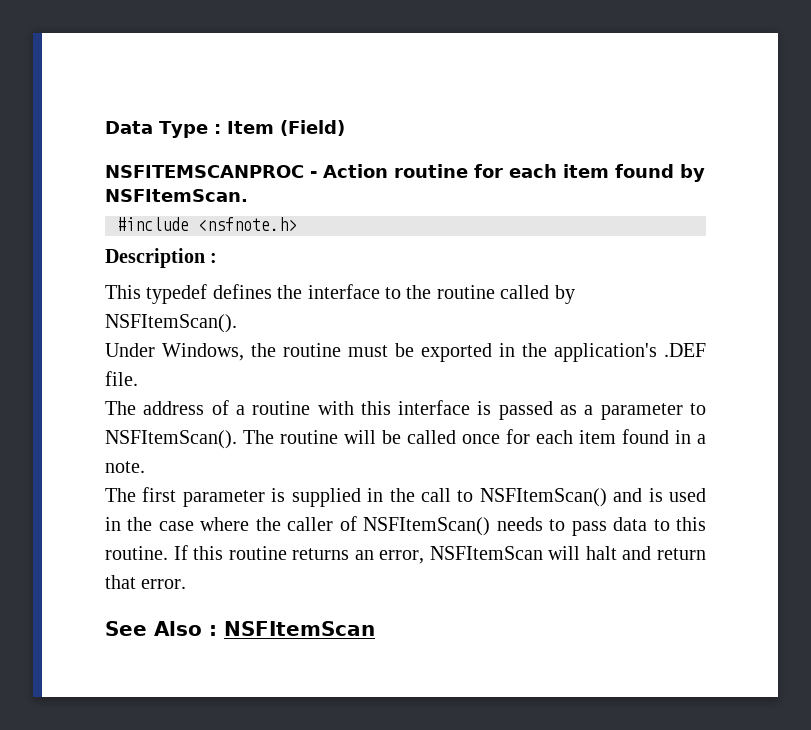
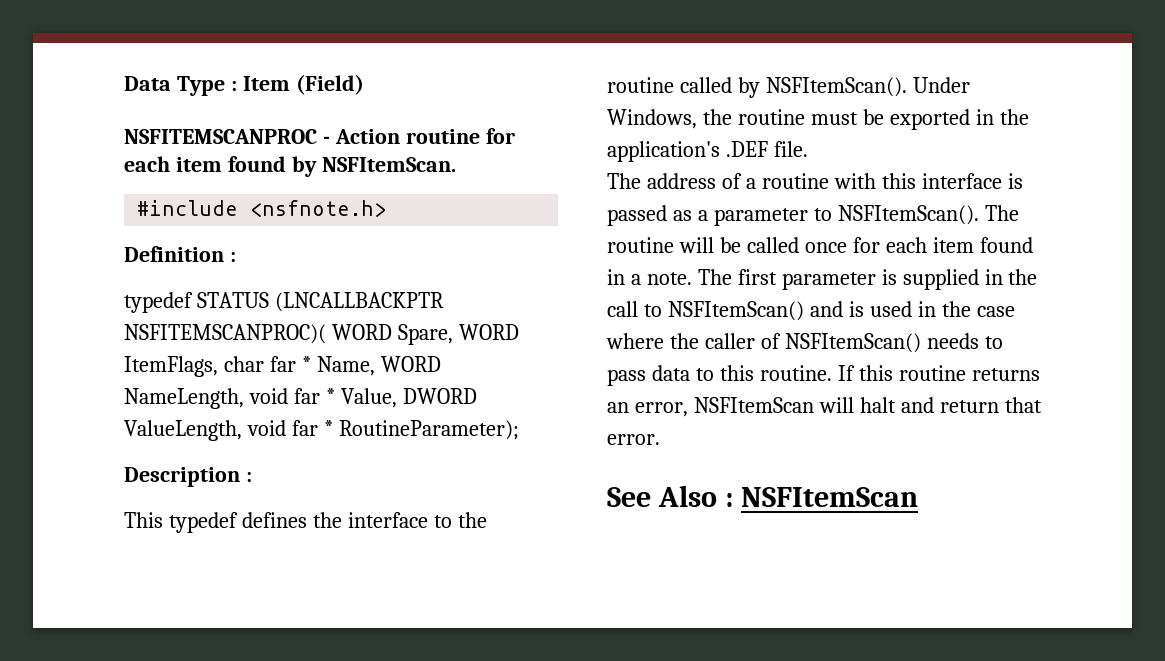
+ Definition :
+ typedef STATUS (LNCALLBACKPTR NSFITEMSCANPROC)( WORD Spare, WORD ItemFlags, char far * Name, WORD NameLength, void far * Value, DWORD ValueLength, void far * RoutineParameter);
- This typedef defines the interface to the routine called by NSFItemScan().
- Under Windows, the routine must be exported in the application's .DEF file.
+ This typedef defines the interface to the routine called by NSFItemScan(). Under Windows, the routine must be exported in the application's .DEF file.
- The routine will be called once for each item found in a note.
- The first parameter is supplied in the call to NSFItemScan() and is used in the case where the caller of NSFItemScan() needs to pass data to this routine.
+ The routine will be called once for each item found in a note. The first parameter is supplied in the call to NSFItemScan() and is used in the case where the caller of NSFItemScan() needs to pass data to this routine.

